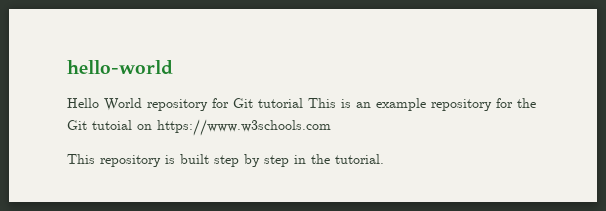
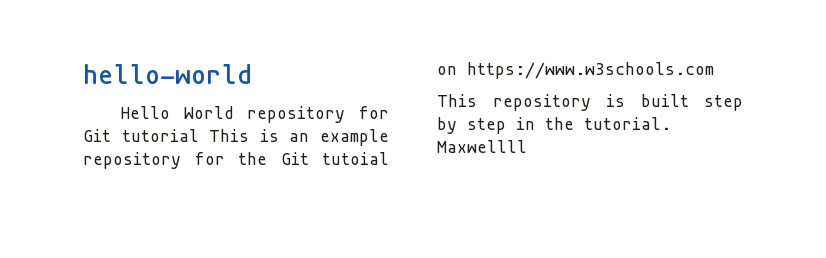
+ Maxwellll

